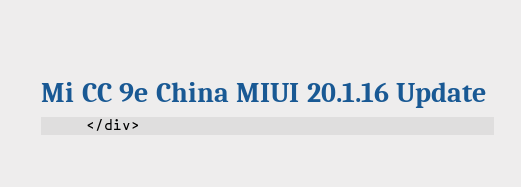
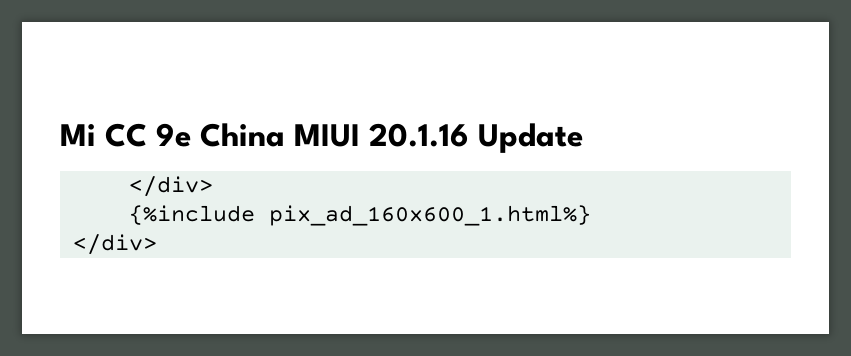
+ {%include pix_ad_160x600_1.html%}
+ </div>

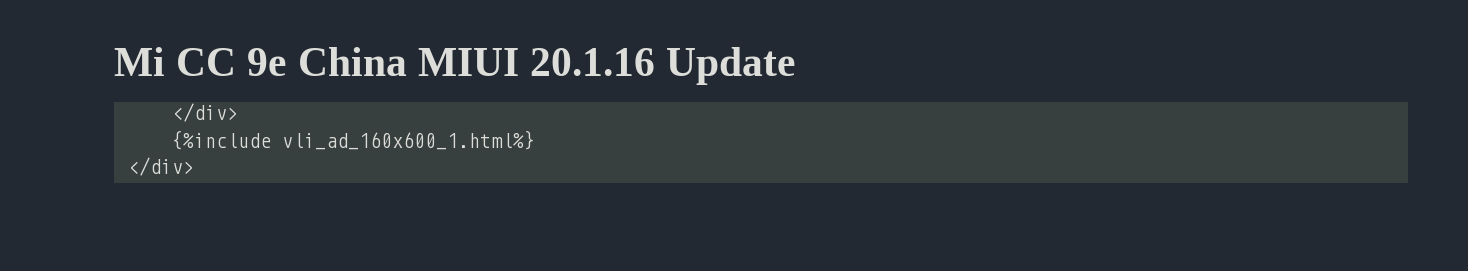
- {%include pix_ad_160x600_1.html%}
+ {%include vli_ad_160x600_1.html%}

